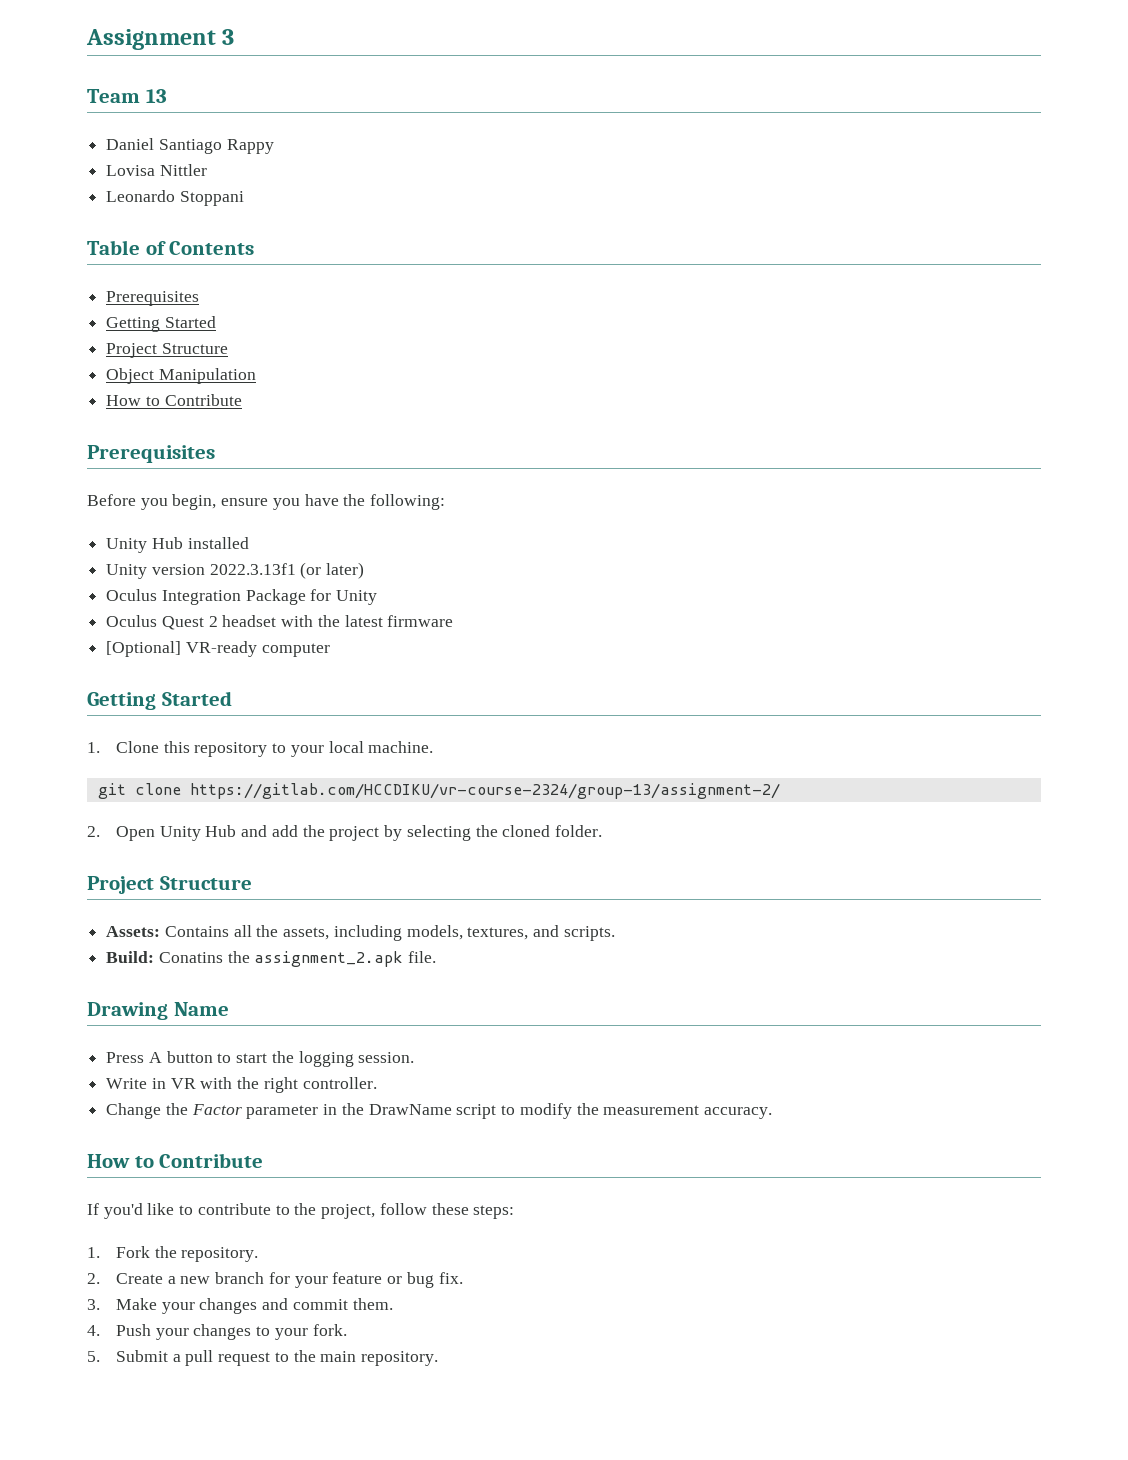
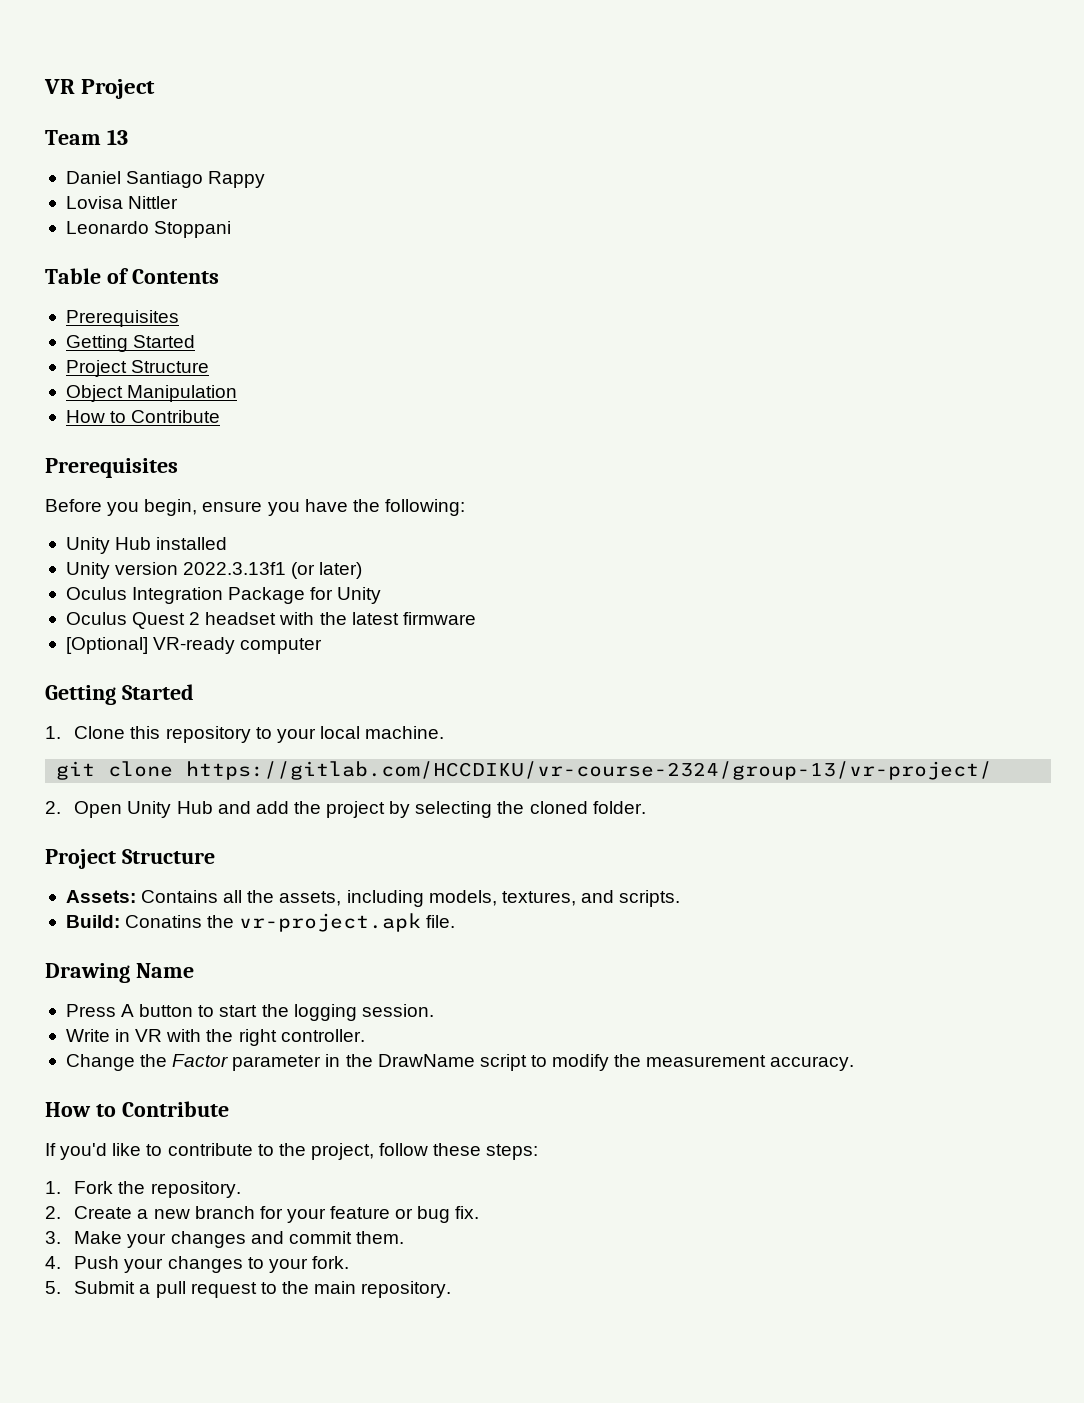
- Assignment 3
+ VR Project
- git clone https://gitlab.com/HCCDIKU/vr-course-2324/group-13/assignment-2/
+ git clone https://gitlab.com/HCCDIKU/vr-course-2324/group-13/vr-project/
- Build: Conatins the assignment_2.apk file.
+ Build: Conatins the vr-project.apk file.

